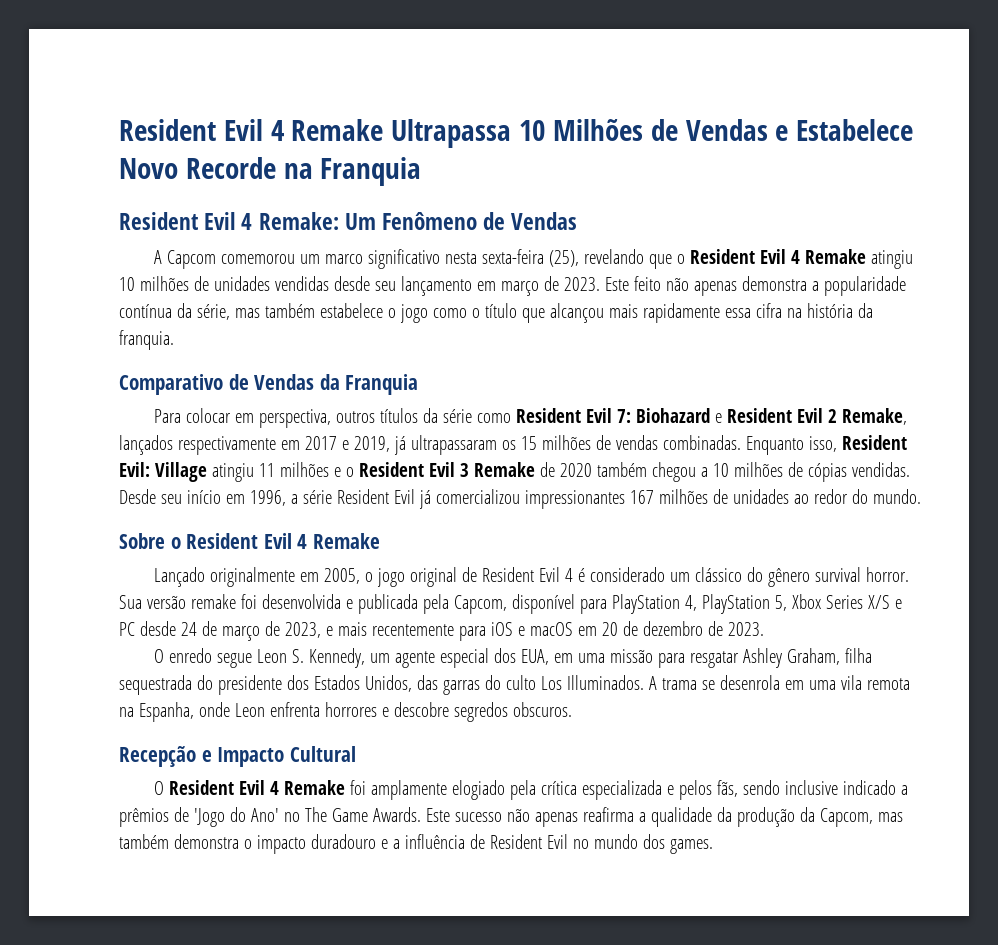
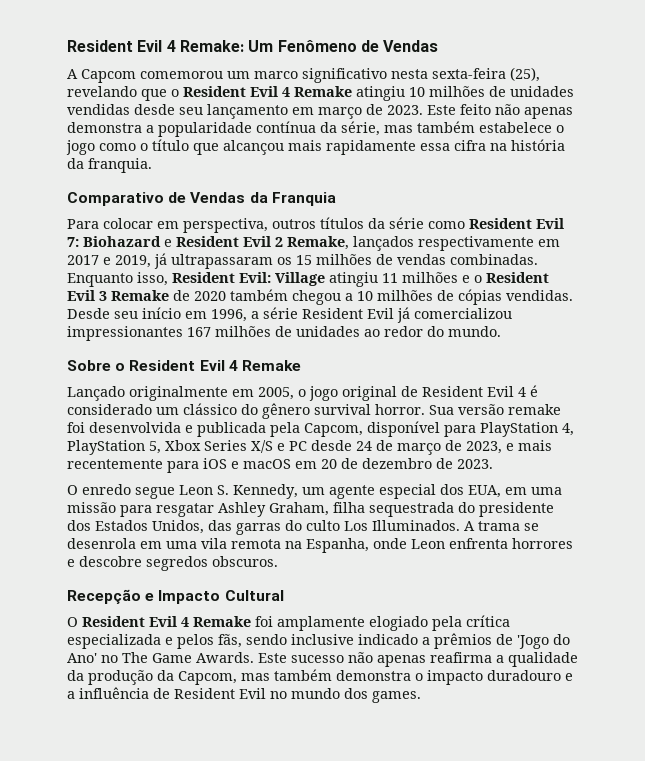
- Resident Evil 4 Remake Ultrapassa 10 Milhões de Vendas e Estabelece Novo Recorde na Franquia

